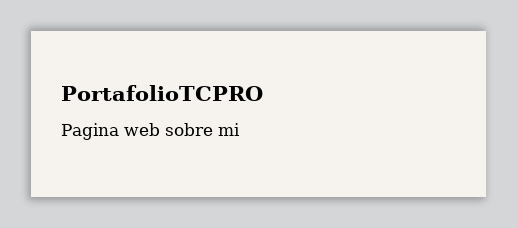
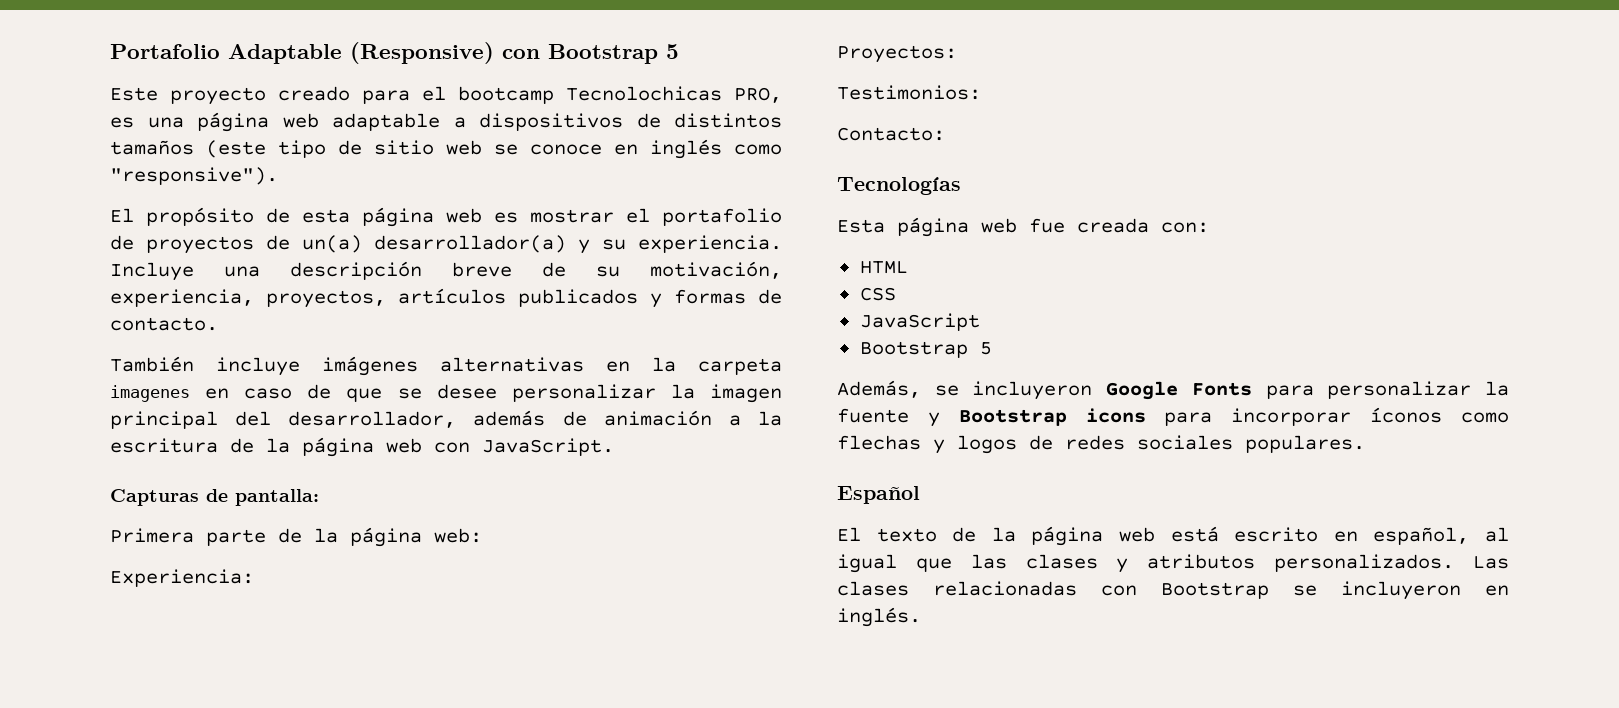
- PortafolioTCPRO
- Pagina web sobre mi
+ Portafolio Adaptable (Responsive) con Bootstrap 5
+ Este proyecto creado para el bootcamp Tecnolochicas PRO, es una página web adaptable a dispositivos de distintos tamaños (este tipo de sitio web se conoce en inglés como "responsive").
+ El propósito de esta página web es mostrar el portafolio de proyectos de un(a) desarrollador(a) y su experiencia. Incluye una descripción breve de su motivación, experiencia, proyectos, artículos publicados y formas de contacto.
+ También incluye imágenes alternativas en la carpeta imagenes en caso de que se desee personalizar la imagen principal del desarrollador, además de animación a la escritura de la página web con JavaScript.
+ Capturas de pantalla:
+ Primera parte de la página web:
+ Experiencia:
+ Proyectos:
+ Testimonios:
+ Contacto:
+ Tecnologías
+ Esta página web fue creada con:
+ HTML
+ CSS
+ JavaScript
+ Bootstrap 5
+ Además, se incluyeron Google Fonts para personalizar la fuente y Bootstrap icons para incorporar íconos como flechas y logos de redes sociales populares.
+ Español
+ El texto de la página web está escrito en español, al igual que las clases y atributos personalizados. Las clases relacionadas con Bootstrap se incluyeron en inglés.

